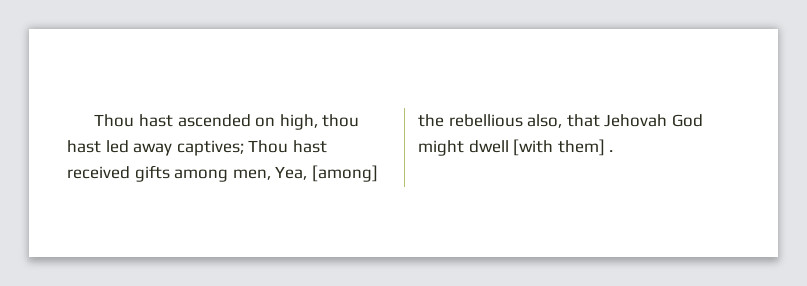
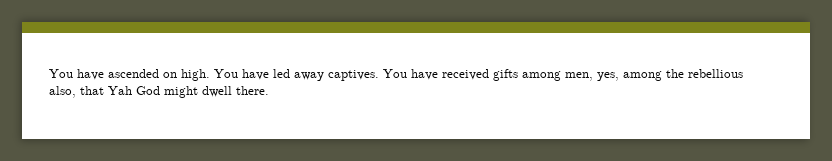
- Thou hast ascended on high, thou hast led away captives; Thou hast received gifts among men, Yea, [among] the rebellious also, that Jehovah God might dwell [with them] .
+ You have ascended on high. You have led away captives. You have received gifts among men, yes, among the rebellious also, that Yah God might dwell there.

